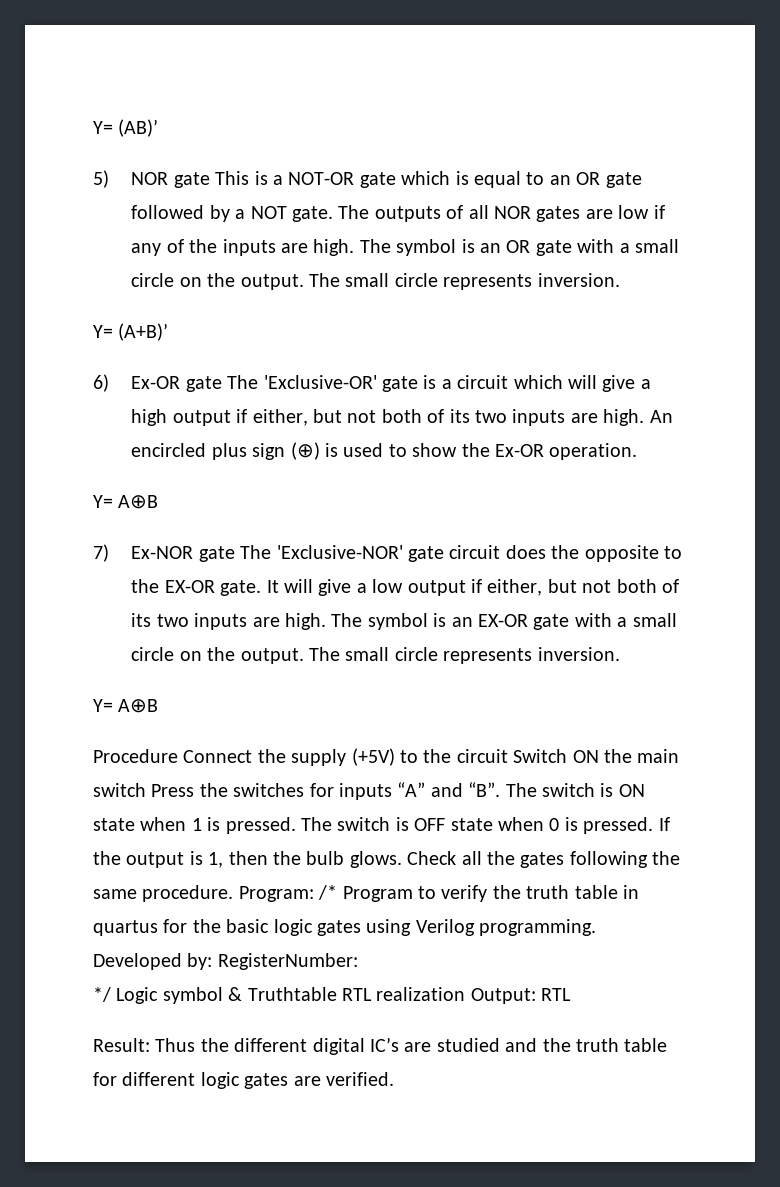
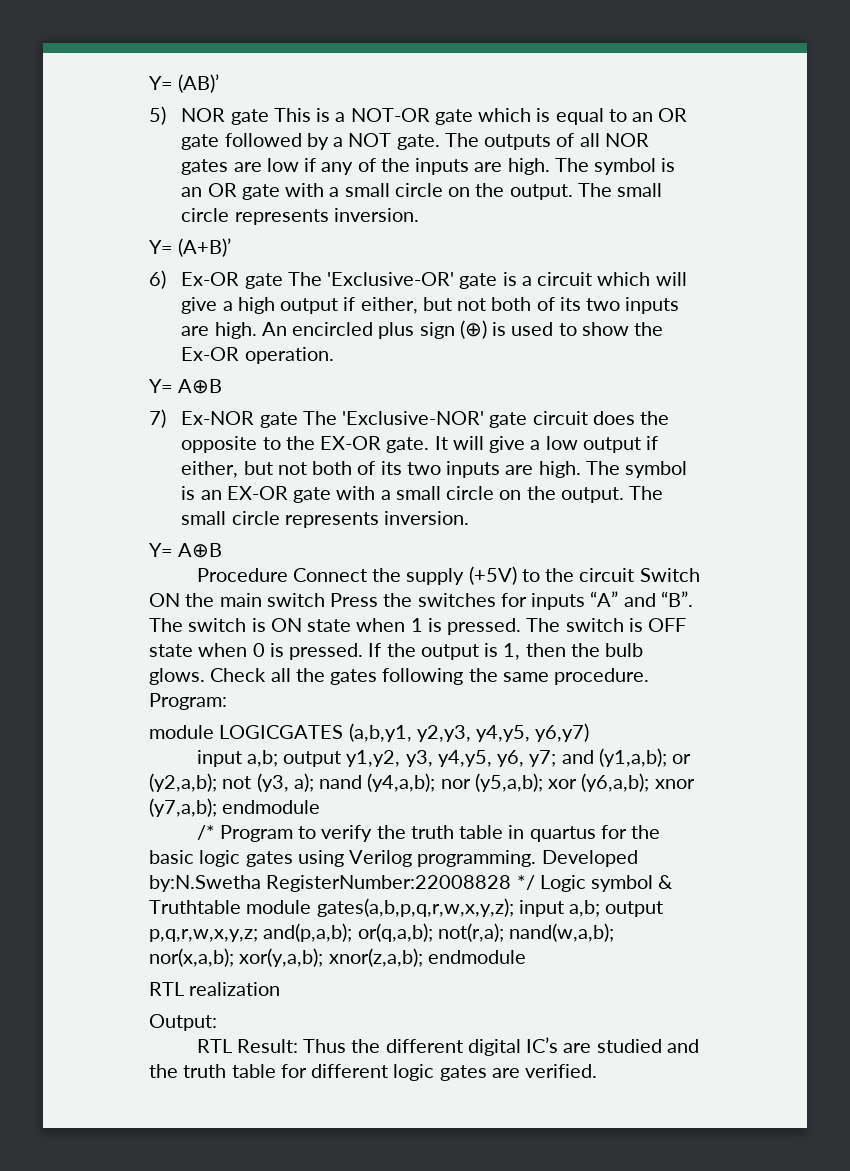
- Program: /* Program to verify the truth table in quartus for the basic logic gates using Verilog programming.
+ Program:
+ module LOGICGATES (a,b,y1, y2,y3, y4,y5, y6,у7)
+ input a,b; output y1,y2, y3, y4,y5, y6, y7; and (y1,a,b); or (y2,a,b); not (y3, a); nand (y4,a,b); nor (y5,a,b); xor (y6,a,b); xnor (y7,a,b); endmodule
+ /* Program to verify the truth table in quartus for the basic logic gates using Verilog programming.
- Developed by: RegisterNumber:
- */ Logic symbol & Truthtable RTL realization Output: RTL
- Result: Thus the different digital IC’s are studied and the truth table for different logic gates are verified.
+ Developed by:N.Swetha RegisterNumber:22008828 */ Logic symbol & Truthtable module gates(a,b,p,q,r,w,x,y,z); input a,b; output p,q,r,w,x,y,z; and(p,a,b); or(q,a,b); not(r,a); nand(w,a,b); nor(x,a,b); xor(y,a,b); xnor(z,a,b); endmodule
+ RTL realization
+ Output:
+ RTL Result: Thus the different digital IC’s are studied and the truth table for different logic gates are verified.

